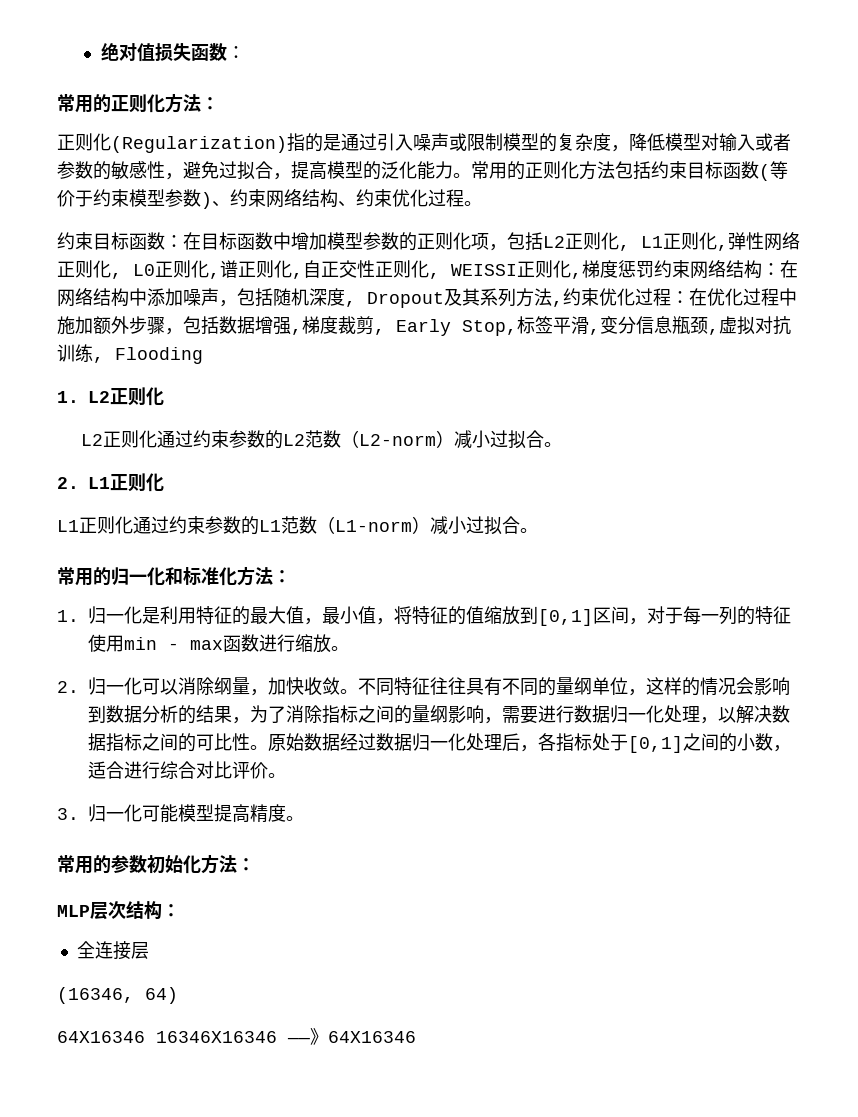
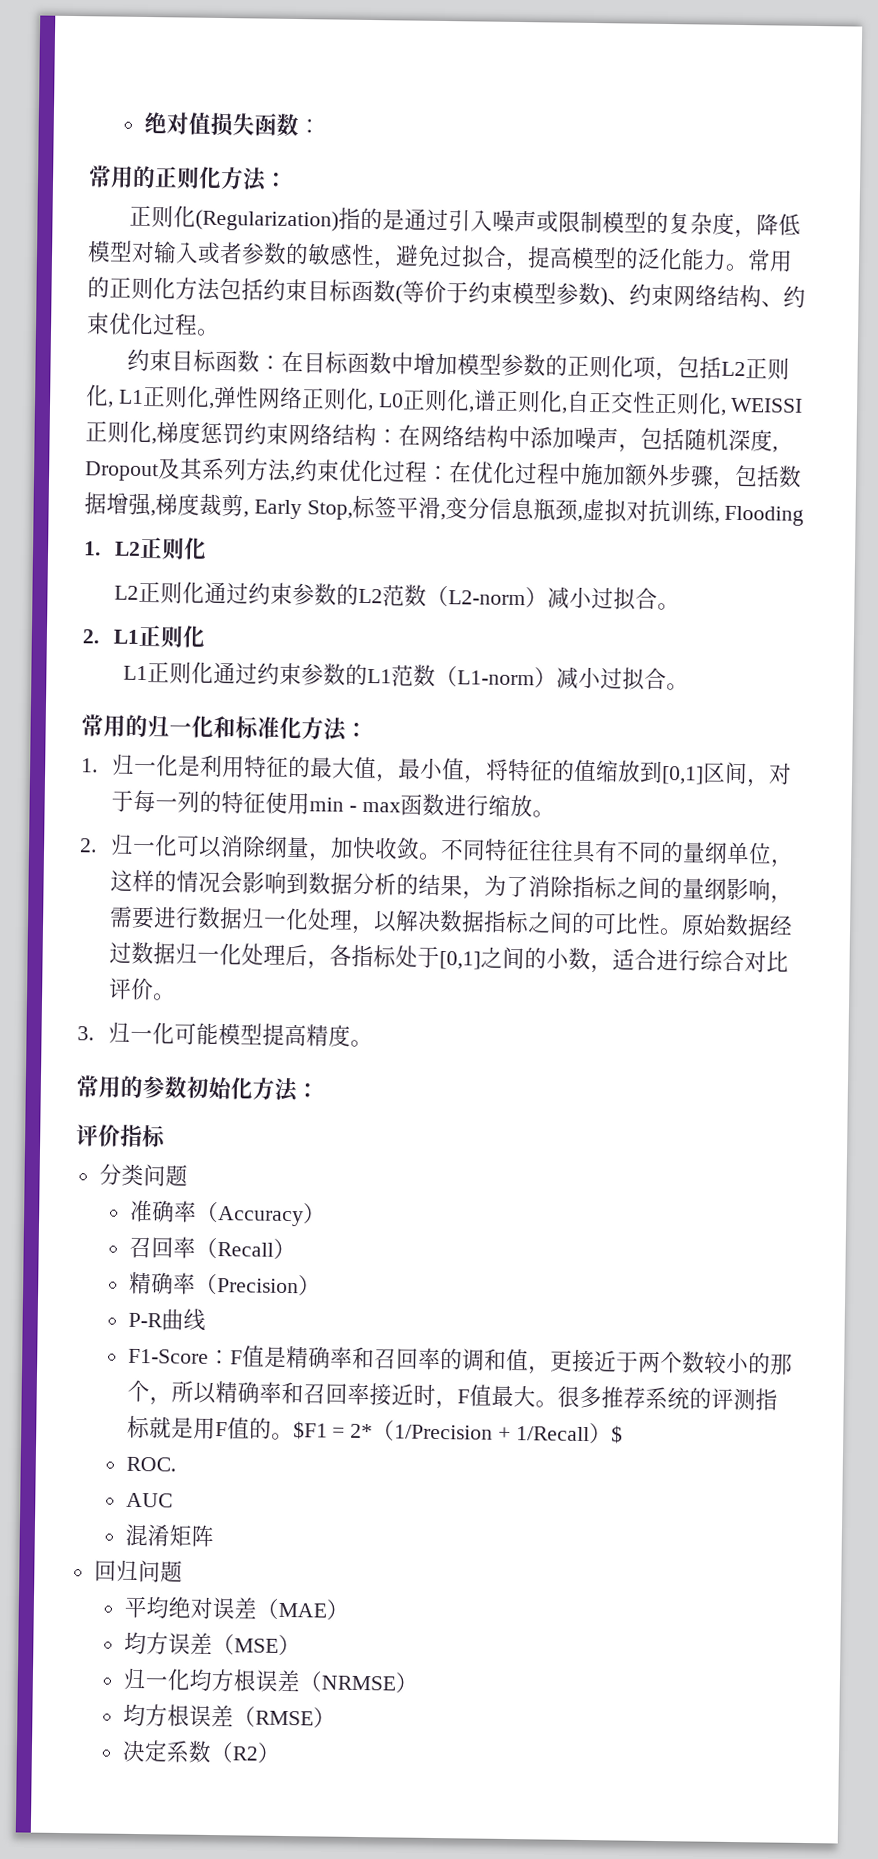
- MLP层次结构：
- 全连接层
- (16346, 64)
- 64X16346 16346X16346 ——》64X16346
+ 评价指标
+ 分类问题
+ 准确率（Accuracy）
+ 召回率（Recall）
+ 精确率（Precision）
+ P-R曲线
+ F1-Score：F值是精确率和召回率的调和值，更接近于两个数较小的那个，所以精确率和召回率接近时，F值最大。很多推荐系统的评测指标就是用F值的。$F1 = 2*（1/Precision + 1/Recall）$
+ ROC.
+ AUC
+ 混淆矩阵
+ 回归问题
+ 平均绝对误差（MAE）
+ 均方误差（MSE）
+ 归一化均方根误差（NRMSE）
+ 均方根误差（RMSE）
+ 决定系数（R2）

